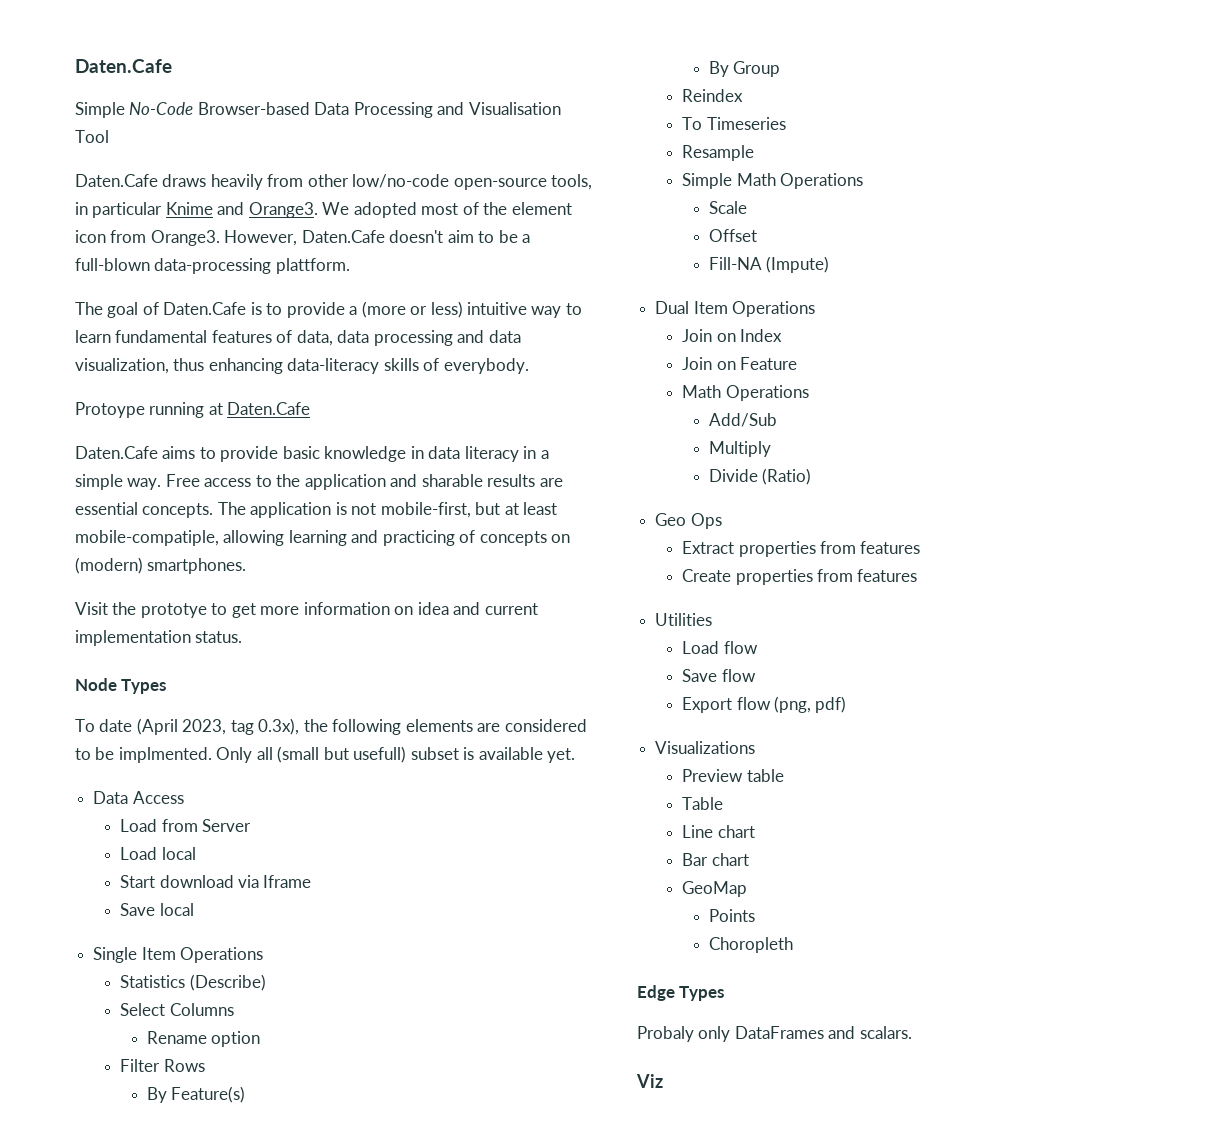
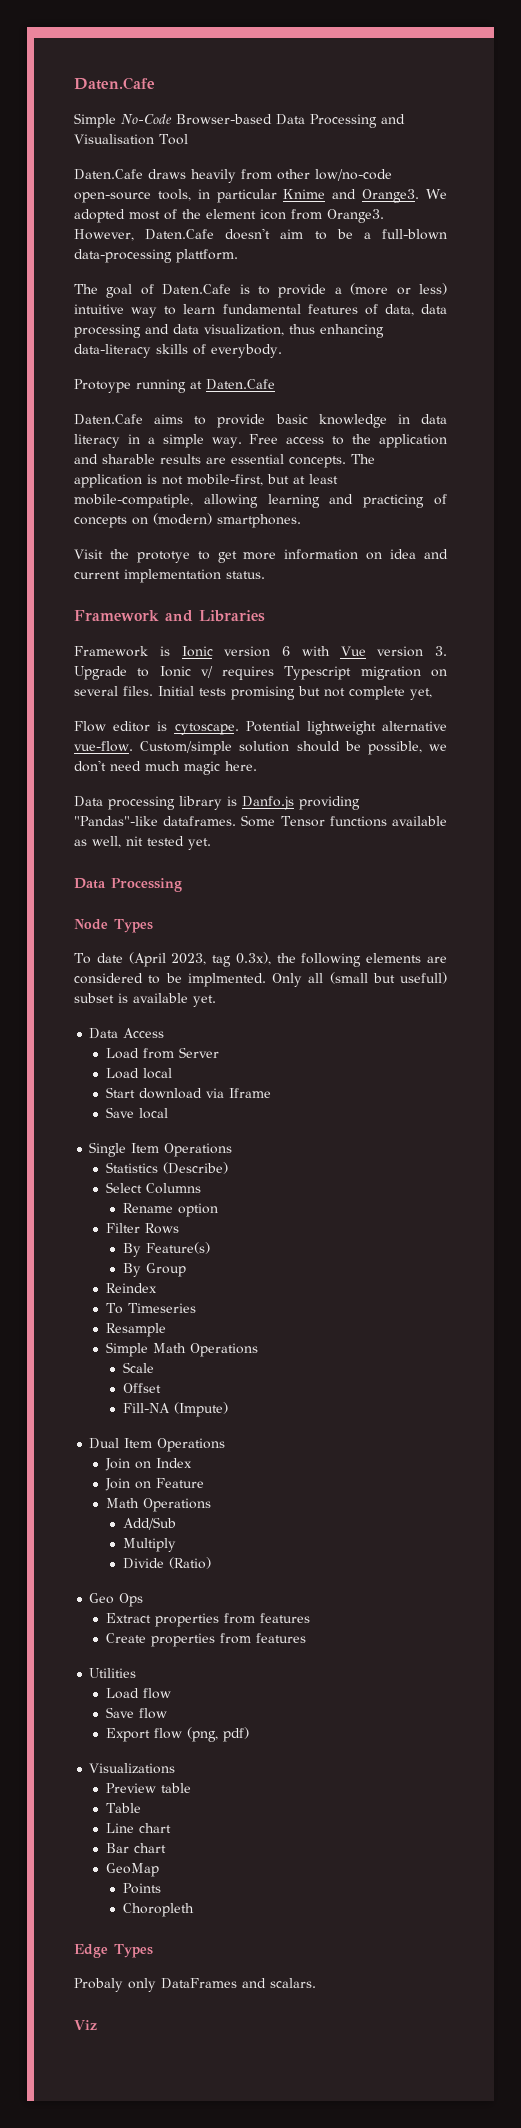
+ Framework and Libraries
+ Framework is Ionic version 6 with Vue version 3. Upgrade to Ionic v/ requires Typescript migration on several files. Initial tests promising but not complete yet,
+ Flow editor is cytoscape. Potential lightweight alternative vue-flow. Custom/simple solution should be possible, we don't need much magic here.
+ Data processing library is Danfo.js providing "Pandas"-like dataframes. Some Tensor functions available as well, nit tested yet.
+ Data Processing

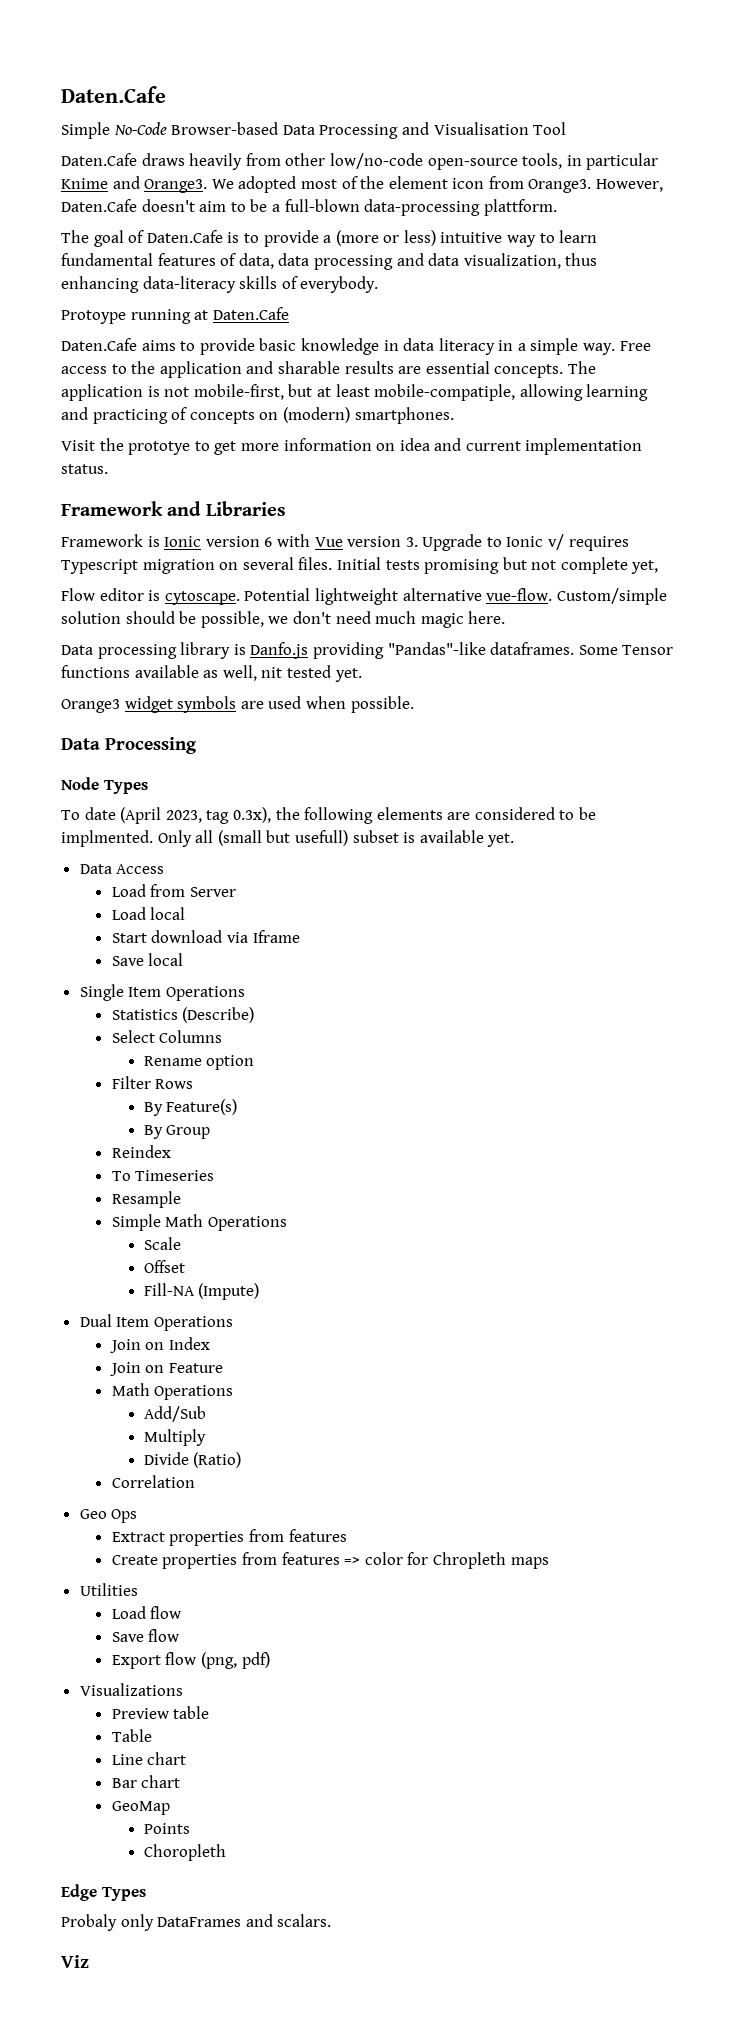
+ Orange3 widget symbols are used when possible.
+ Correlation
- Create properties from features
+ Create properties from features => color for Chropleth maps

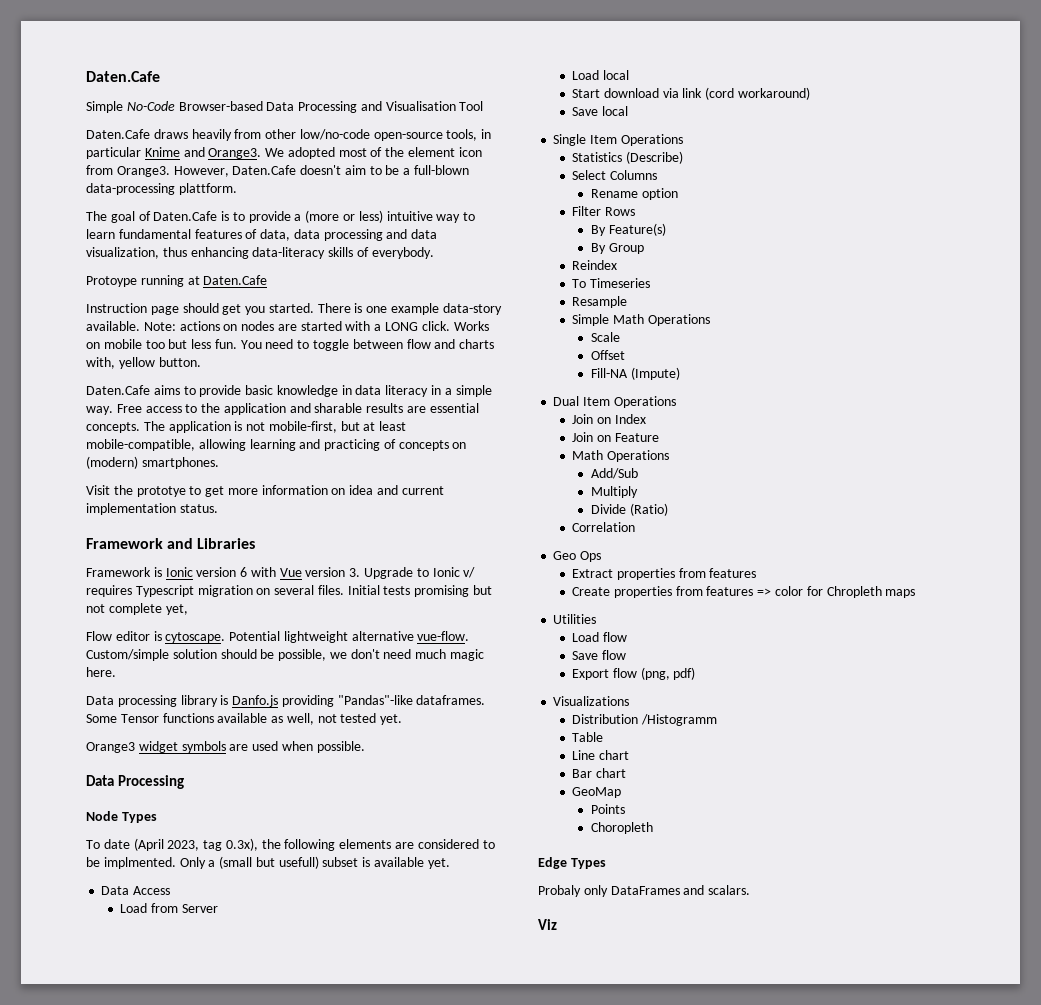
+ Instruction page should get you started. There is one example data-story available. Note: actions on nodes are started with a LONG click. Works on mobile too but less fun. You need to toggle between flow and charts with, yellow button.
- The application is not mobile-first, but at least mobile-compatiple, allowing learning and practicing of concepts on (modern) smartphones.
+ The application is not mobile-first, but at least mobile-compatible, allowing learning and practicing of concepts on (modern) smartphones.
- Some Tensor functions available as well, nit tested yet.
+ Some Tensor functions available as well, not tested yet.
- Only all (small but usefull) subset is available yet.
+ Only a (small but usefull) subset is available yet.
- Start download via Iframe
+ Start download via link (cord workaround)
- Preview table
+ Distribution /Histogramm

